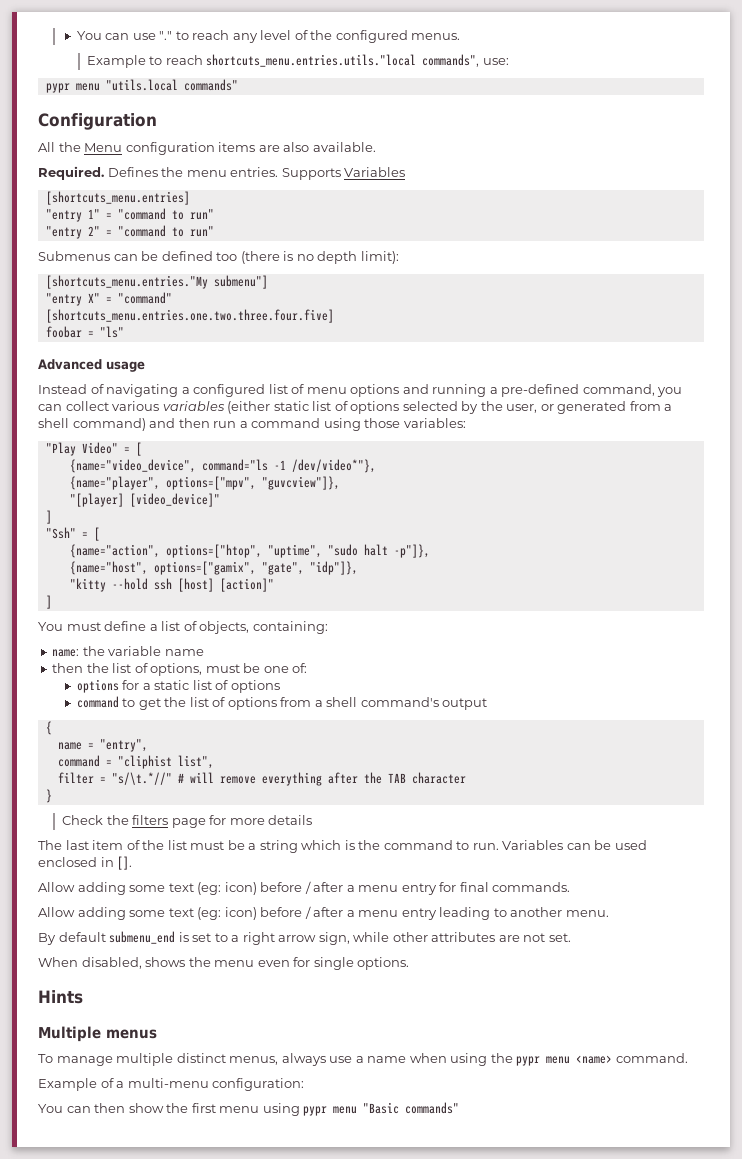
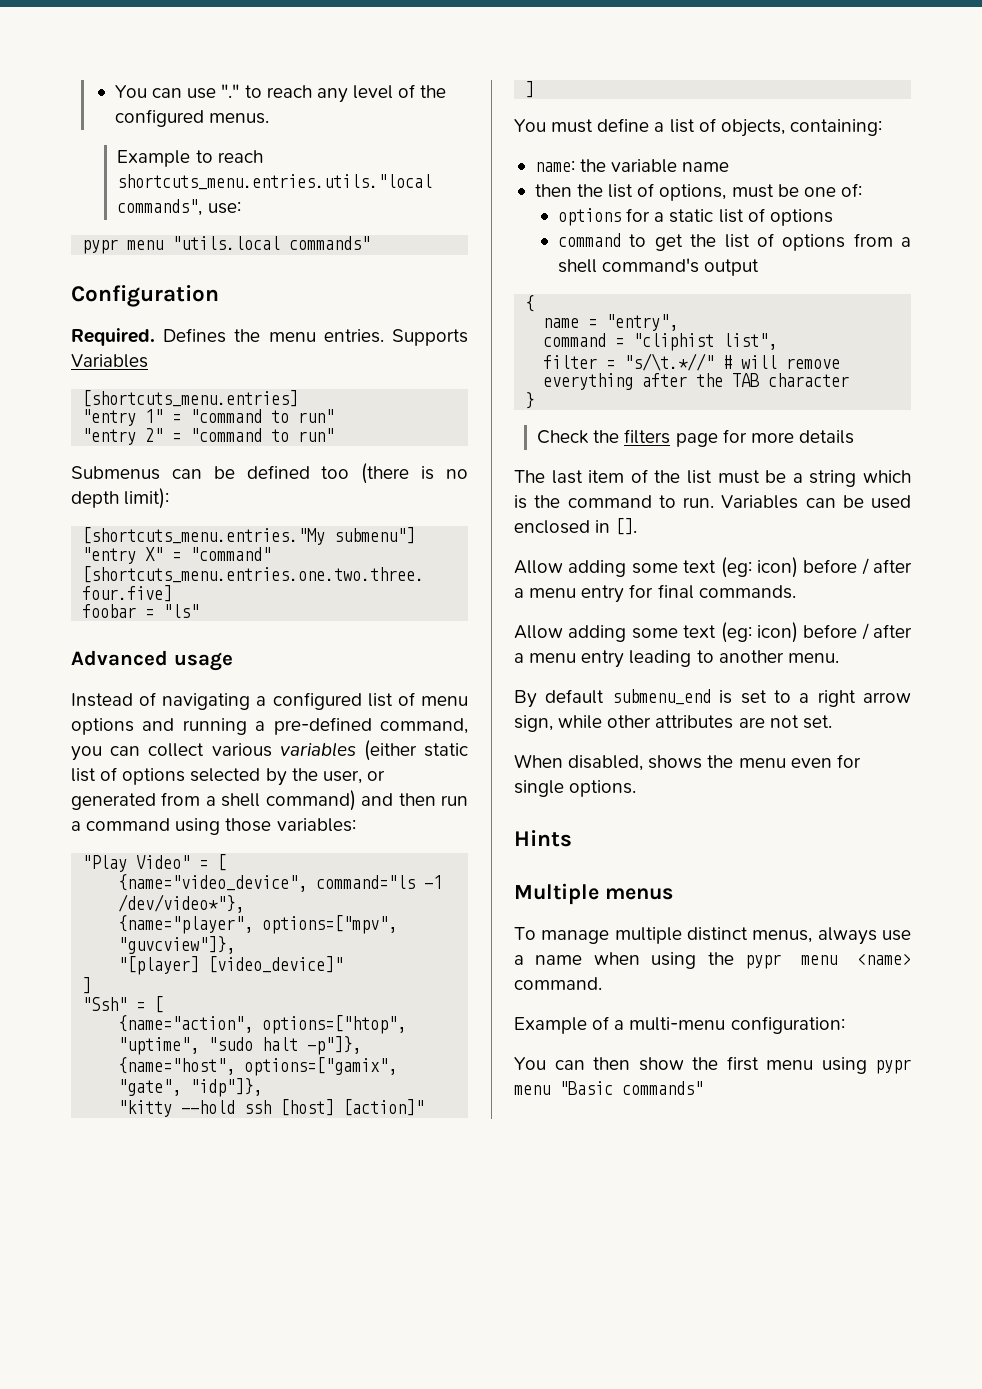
- All the Menu configuration items are also available.

